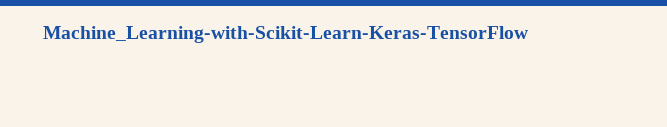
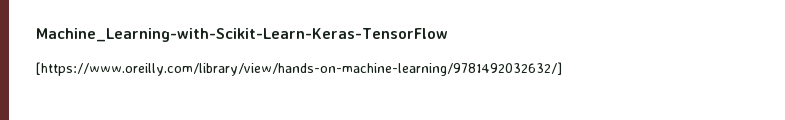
+ [https://www.oreilly.com/library/view/hands-on-machine-learning/9781492032632/]

